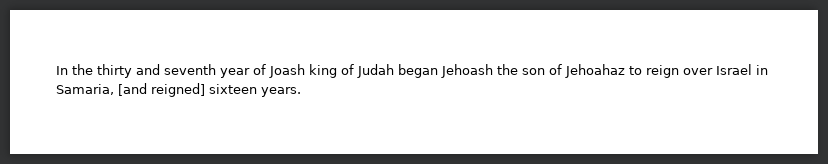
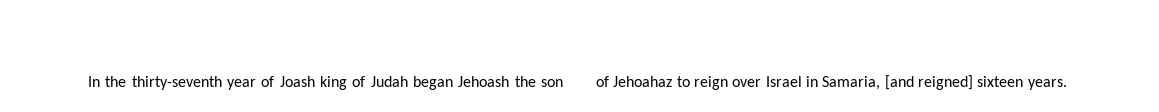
- In the thirty and seventh year of Joash king of Judah began Jehoash the son of Jehoahaz to reign over Israel in Samaria, [and reigned] sixteen years.
+ In the thirty-seventh year of Joash king of Judah began Jehoash the son of Jehoahaz to reign over Israel in Samaria, [and reigned] sixteen years.

